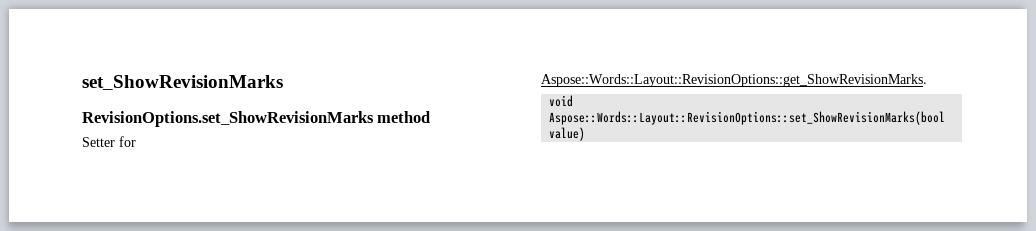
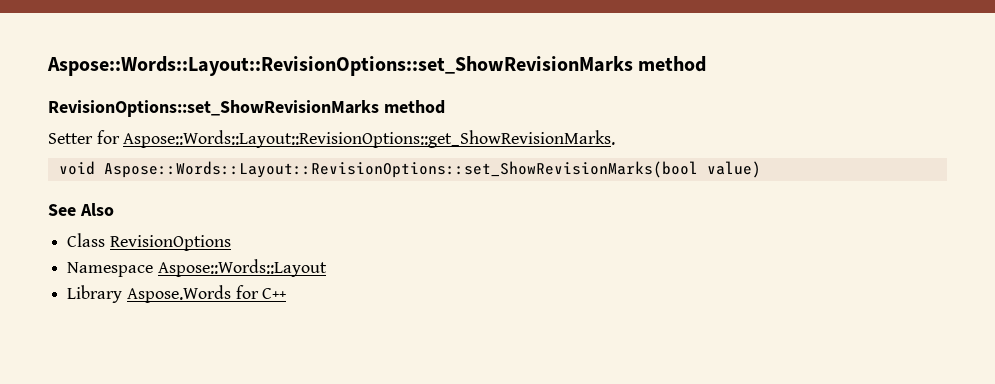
- set_ShowRevisionMarks
- RevisionOptions.set_ShowRevisionMarks method
+ Aspose::Words::Layout::RevisionOptions::set_ShowRevisionMarks method
+ RevisionOptions::set_ShowRevisionMarks method
+ See Also
+ Class RevisionOptions
+ Namespace Aspose::Words::Layout
+ Library Aspose.Words for C++

